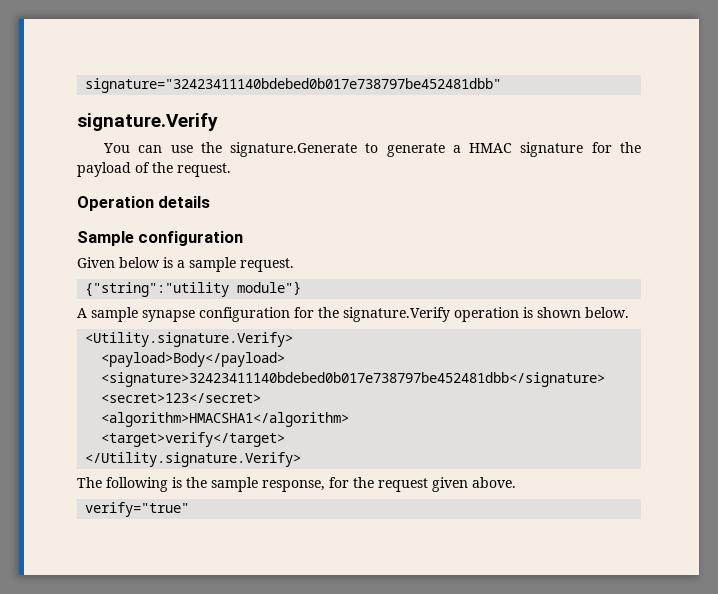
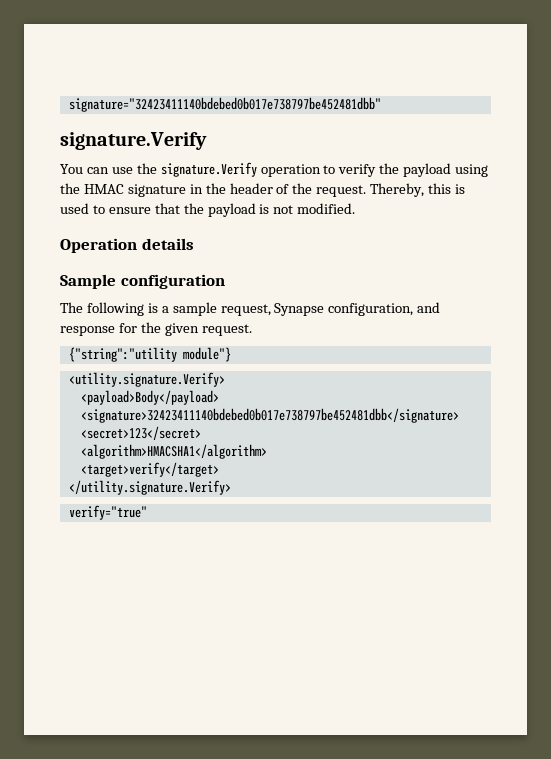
- You can use the signature.Generate to generate a HMAC signature for the payload of the request.
+ You can use the signature.Verify operation to verify the payload using the HMAC signature in the header of the request. Thereby, this is used to ensure that the payload is not modified.
- Given below is a sample request.
+ The following is a sample request, Synapse configuration, and response for the given request.
  {"string":"utility module"}
- A sample synapse configuration for the signature.Verify operation is shown below.
- <Utility.signature.Verify>
+ <utility.signature.Verify>
- </Utility.signature.Verify>
- The following is the sample response, for the request given above.
+ </utility.signature.Verify>

